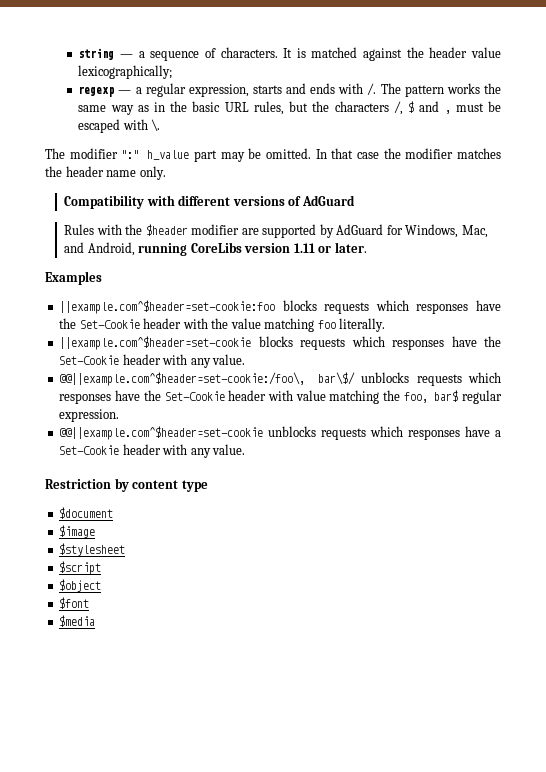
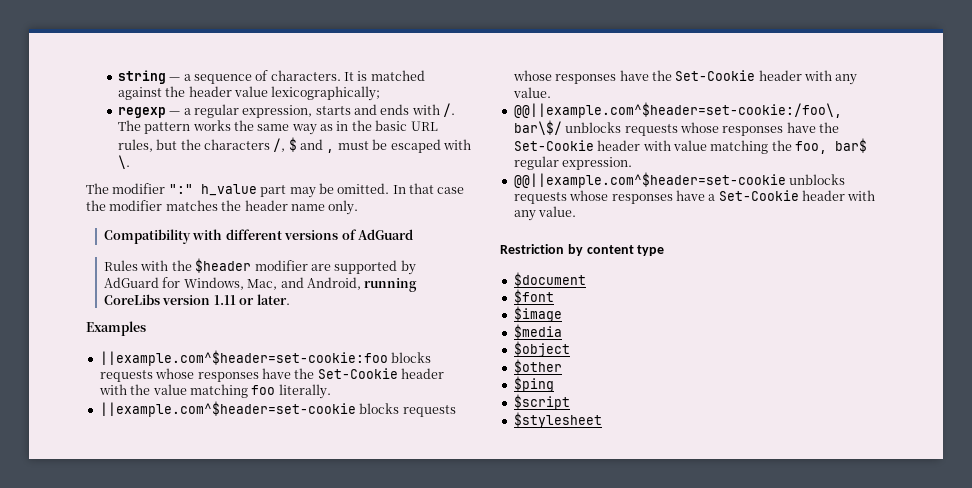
- ||example.com^$header=set-cookie:foo blocks requests which responses have the Set-Cookie header with the value matching foo literally.
+ ||example.com^$header=set-cookie:foo blocks requests whose responses have the Set-Cookie header with the value matching foo literally.
- ||example.com^$header=set-cookie blocks requests which responses have the Set-Cookie header with any value.
+ ||example.com^$header=set-cookie blocks requests whose responses have the Set-Cookie header with any value.
- @@||example.com^$header=set-cookie:/foo\, bar\$/ unblocks requests which responses have the Set-Cookie header with value matching the foo, bar$ regular expression.
+ @@||example.com^$header=set-cookie:/foo\, bar\$/ unblocks requests whose responses have the Set-Cookie header with value matching the foo, bar$ regular expression.
- @@||example.com^$header=set-cookie unblocks requests which responses have a Set-Cookie header with any value.
+ @@||example.com^$header=set-cookie unblocks requests whose responses have a Set-Cookie header with any value.
+ $font
+ $media
+ $object
+ $other
+ $ping
+ $script
  $stylesheet
- $script
- $object
- $font
- $media

